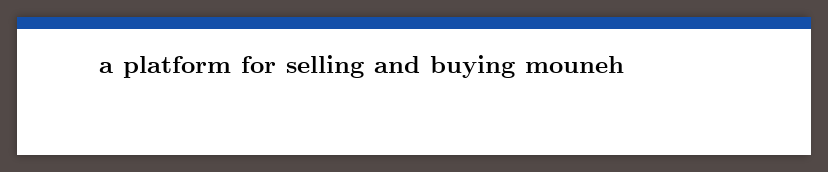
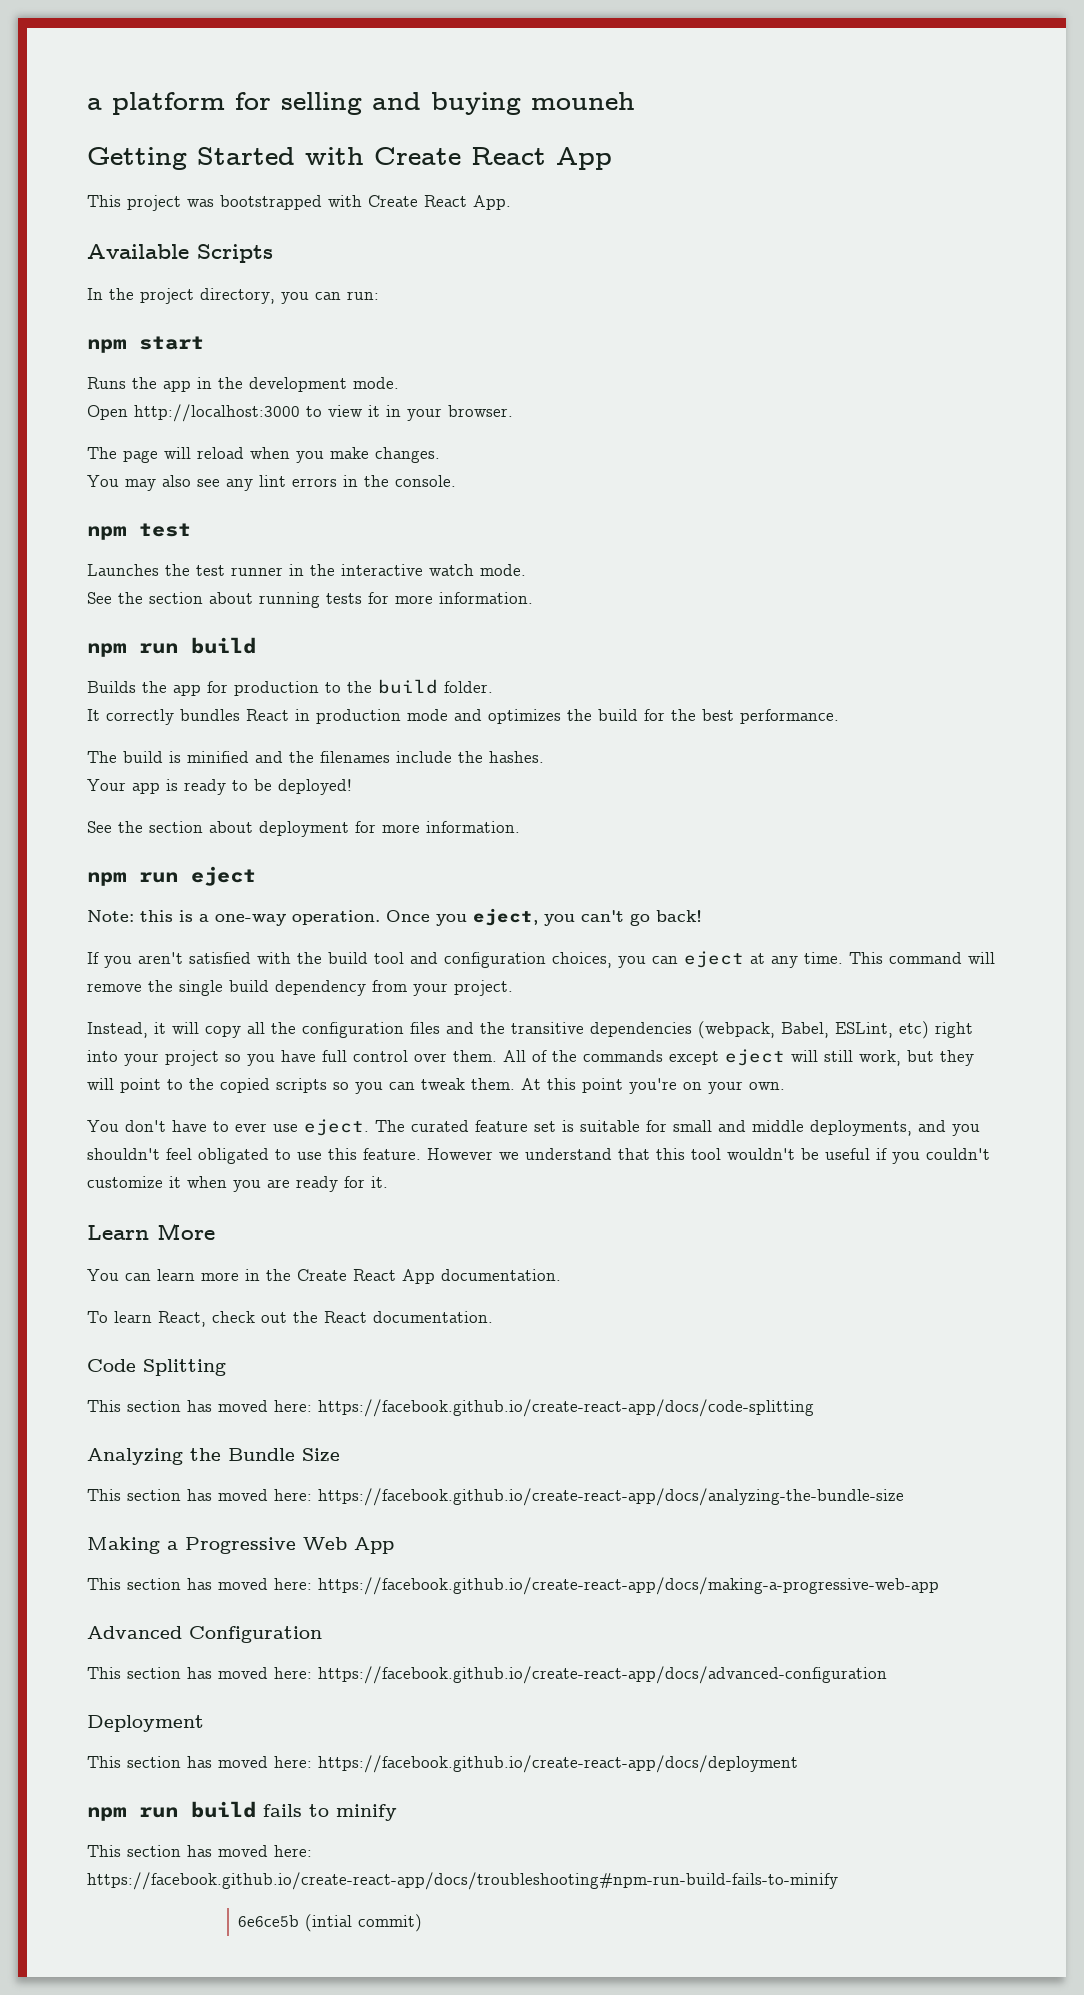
+ Getting Started with Create React App
+ This project was bootstrapped with Create React App.
+ Available Scripts
+ In the project directory, you can run:
+ npm start
+ Runs the app in the development mode.
+ Open http://localhost:3000 to view it in your browser.
+ The page will reload when you make changes.
+ You may also see any lint errors in the console.
+ npm test
+ Launches the test runner in the interactive watch mode.
+ See the section about running tests for more information.
+ npm run build
+ Builds the app for production to the build folder.
+ It correctly bundles React in production mode and optimizes the build for the best performance.
+ The build is minified and the filenames include the hashes.
+ Your app is ready to be deployed!
+ See the section about deployment for more information.
+ npm run eject
+ Note: this is a one-way operation. Once you eject, you can't go back!
+ If you aren't satisfied with the build tool and configuration choices, you can eject at any time. This command will remove the single build dependency from your project.
+ Instead, it will copy all the configuration files and the transitive dependencies (webpack, Babel, ESLint, etc) right into your project so you have full control over them. All of the commands except eject will still work, but they will point to the copied scripts so you can tweak them. At this point you're on your own.
+ You don't have to ever use eject. The curated feature set is suitable for small and middle deployments, and you shouldn't feel obligated to use this feature. However we understand that this tool wouldn't be useful if you couldn't customize it when you are ready for it.
+ Learn More
+ You can learn more in the Create React App documentation.
+ To learn React, check out the React documentation.
+ Code Splitting
+ This section has moved here: https://facebook.github.io/create-react-app/docs/code-splitting
+ Analyzing the Bundle Size
+ This section has moved here: https://facebook.github.io/create-react-app/docs/analyzing-the-bundle-size
+ Making a Progressive Web App
+ This section has moved here: https://facebook.github.io/create-react-app/docs/making-a-progressive-web-app
+ Advanced Configuration
+ This section has moved here: https://facebook.github.io/create-react-app/docs/advanced-configuration
+ Deployment
+ This section has moved here: https://facebook.github.io/create-react-app/docs/deployment
+ npm run build fails to minify
+ This section has moved here: https://facebook.github.io/create-react-app/docs/troubleshooting#npm-run-build-fails-to-minify
+ 6e6ce5b (intial commit)

